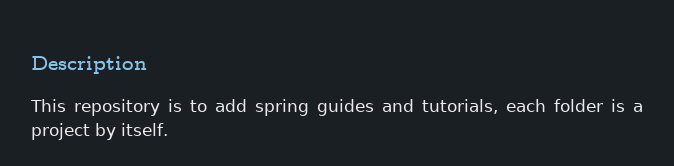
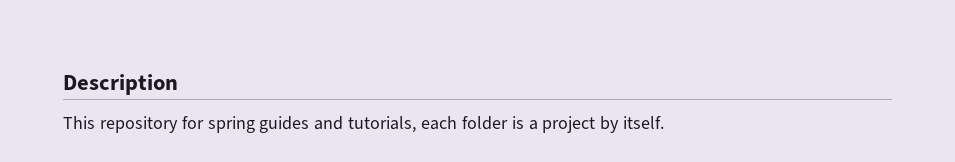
- This repository is to add spring guides and tutorials, each folder is a project by itself.
+ This repository for spring guides and tutorials, each folder is a project by itself.

